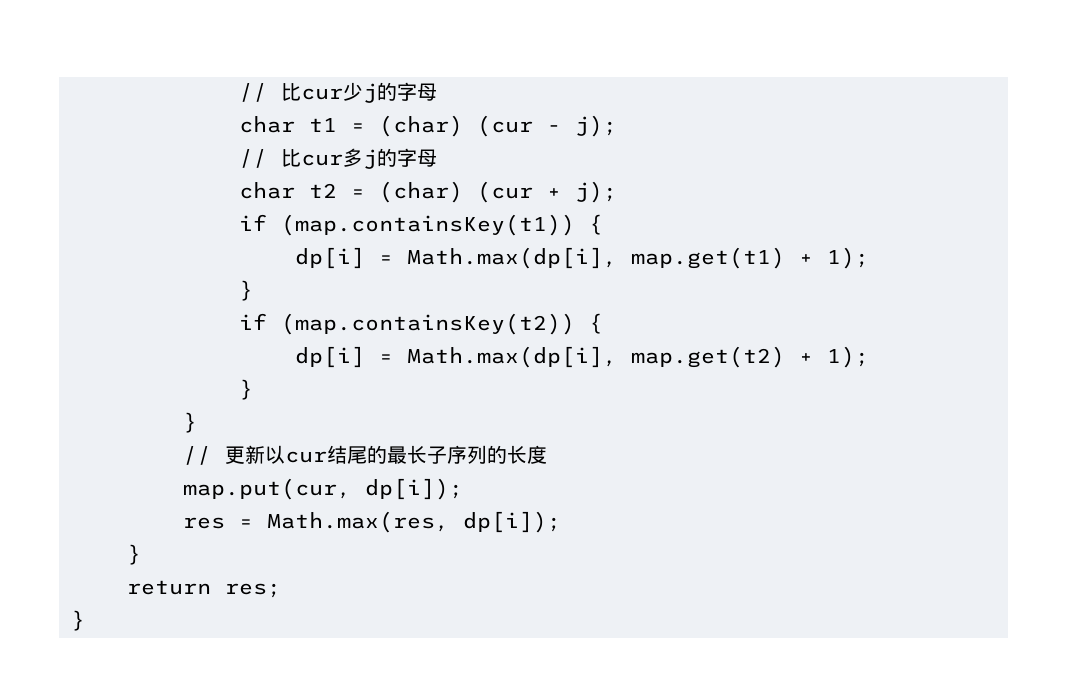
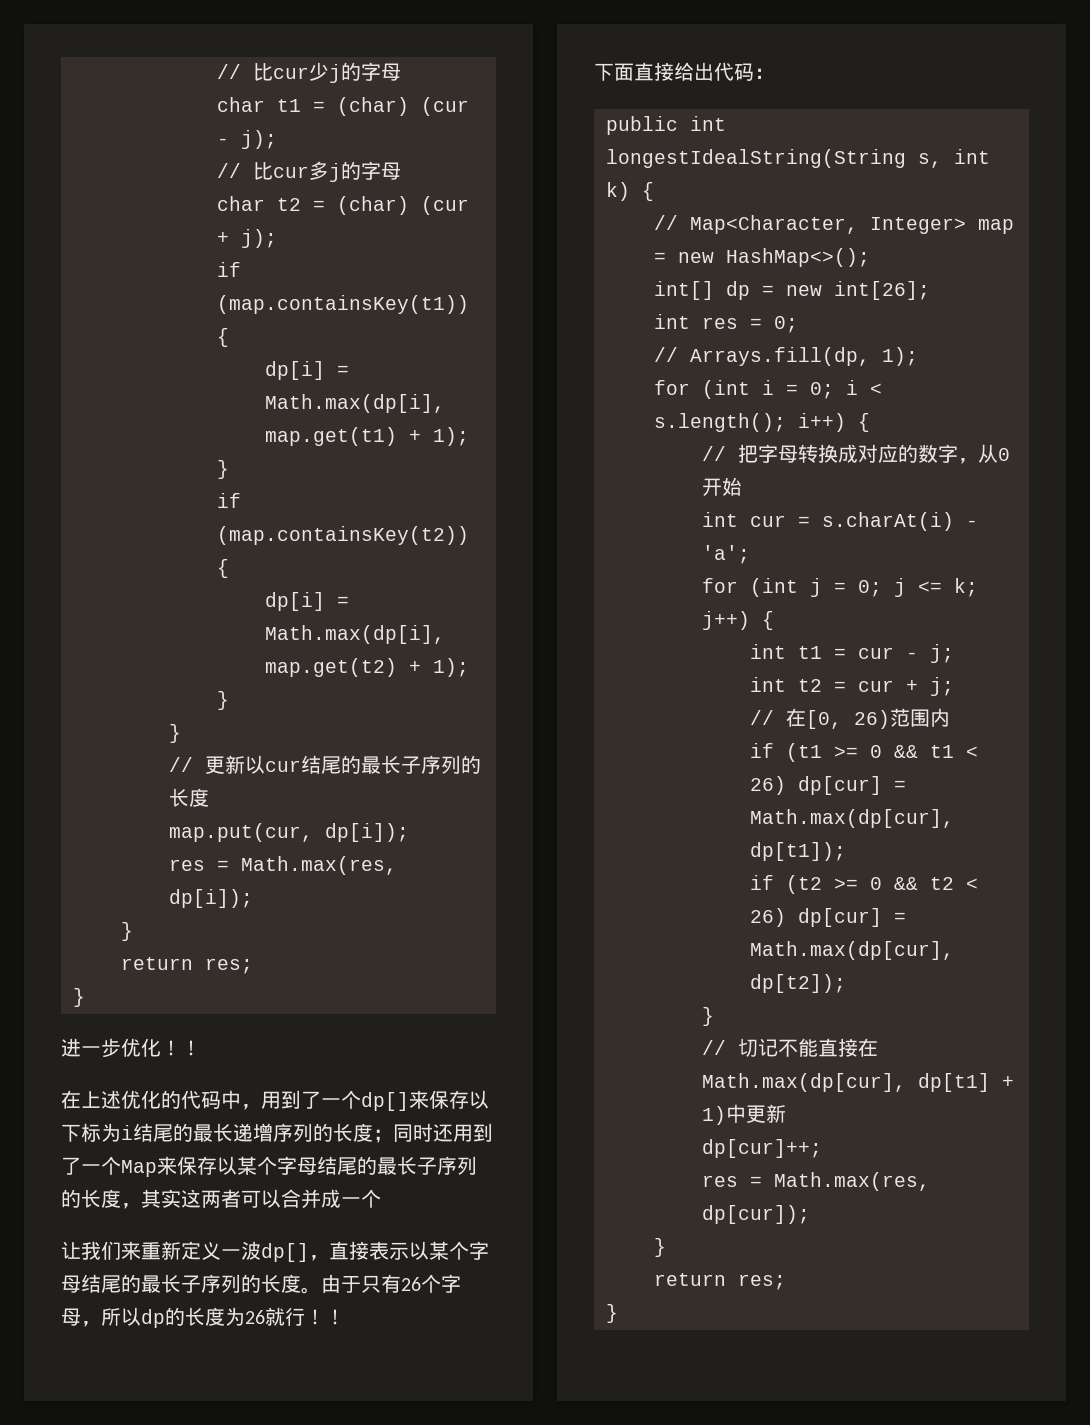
+ 进一步优化！！
+ 在上述优化的代码中，用到了一个dp[]来保存以下标为i结尾的最长递增序列的长度；同时还用到了一个Map来保存以某个字母结尾的最长子序列的长度，其实这两者可以合并成一个
+ 让我们来重新定义一波dp[]，直接表示以某个字母结尾的最长子序列的长度。由于只有26个字母，所以dp的长度为26就行！！
+ 下面直接给出代码：
+ public int longestIdealString(String s, int k) {
+ // Map<Character, Integer> map = new HashMap<>();
+ int[] dp = new int[26];
+ int res = 0;
+ // Arrays.fill(dp, 1);
+ for (int i = 0; i < s.length(); i++) {
+ // 把字母转换成对应的数字，从0开始
+ int cur = s.charAt(i) - 'a';
+ for (int j = 0; j <= k; j++) {
+ int t1 = cur - j;
+ int t2 = cur + j;
+ // 在[0, 26)范围内
+ if (t1 >= 0 && t1 < 26) dp[cur] = Math.max(dp[cur], dp[t1]);
+ if (t2 >= 0 && t2 < 26) dp[cur] = Math.max(dp[cur], dp[t2]);
+ }
+ // 切记不能直接在Math.max(dp[cur], dp[t1] + 1)中更新
+ dp[cur]++;
+ res = Math.max(res, dp[cur]);
+ }
+ return res;
+ }

